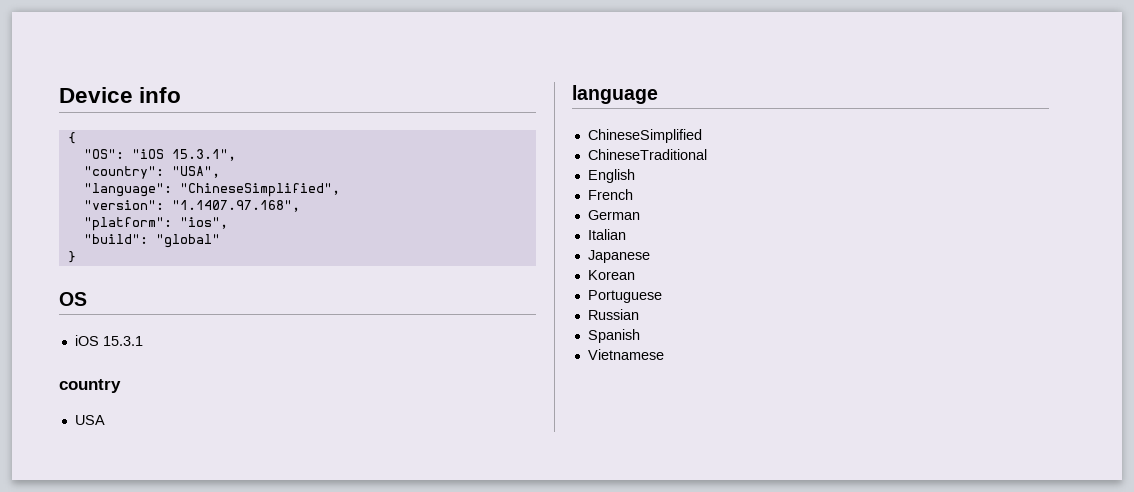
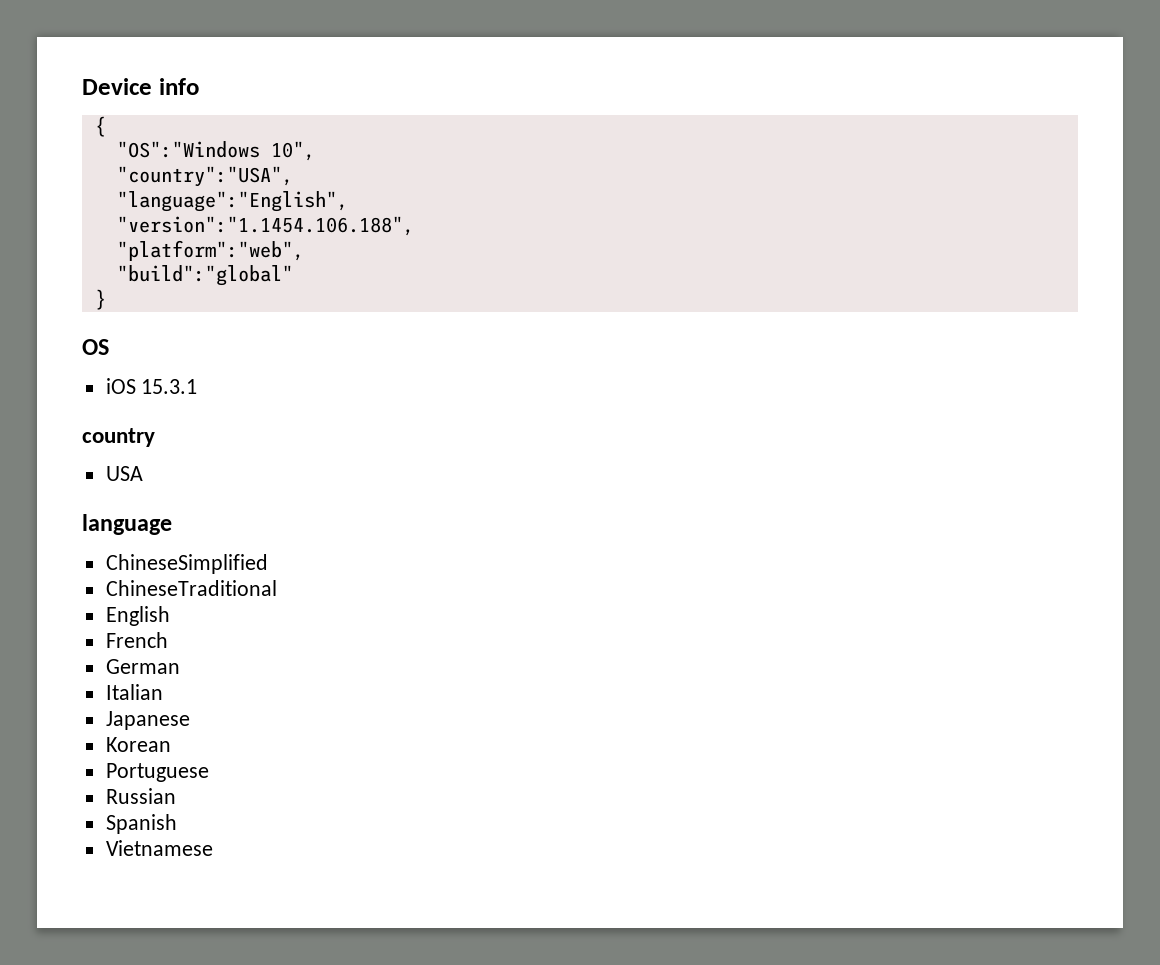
- "OS": "iOS 15.3.1",
- "country": "USA",
- "language": "ChineseSimplified",
- "version": "1.1407.97.168",
- "platform": "ios",
- "build": "global"
+ "OS":"Windows 10",
+ "country":"USA",
+ "language":"English",
+ "version":"1.1454.106.188",
+ "platform":"web",
+ "build":"global"

